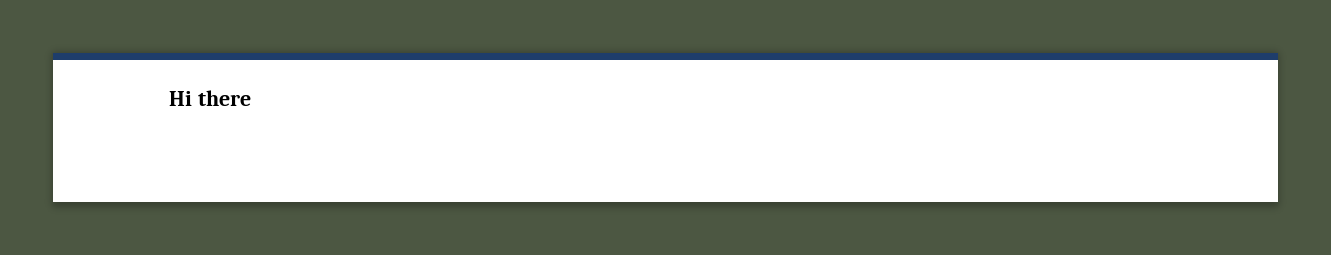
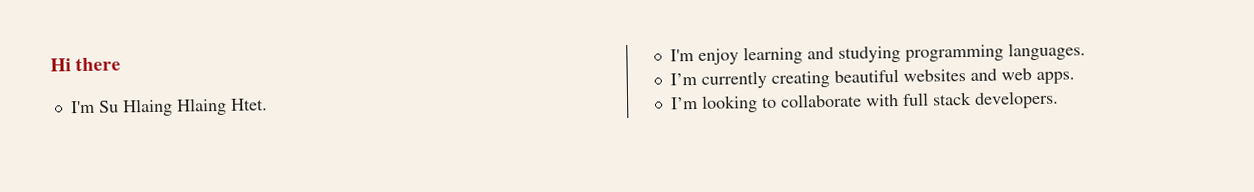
+ I'm Su Hlaing Hlaing Htet.
+ I'm enjoy learning and studying programming languages.
+ I’m currently creating beautiful websites and web apps.
+ I’m looking to collaborate with full stack developers.

